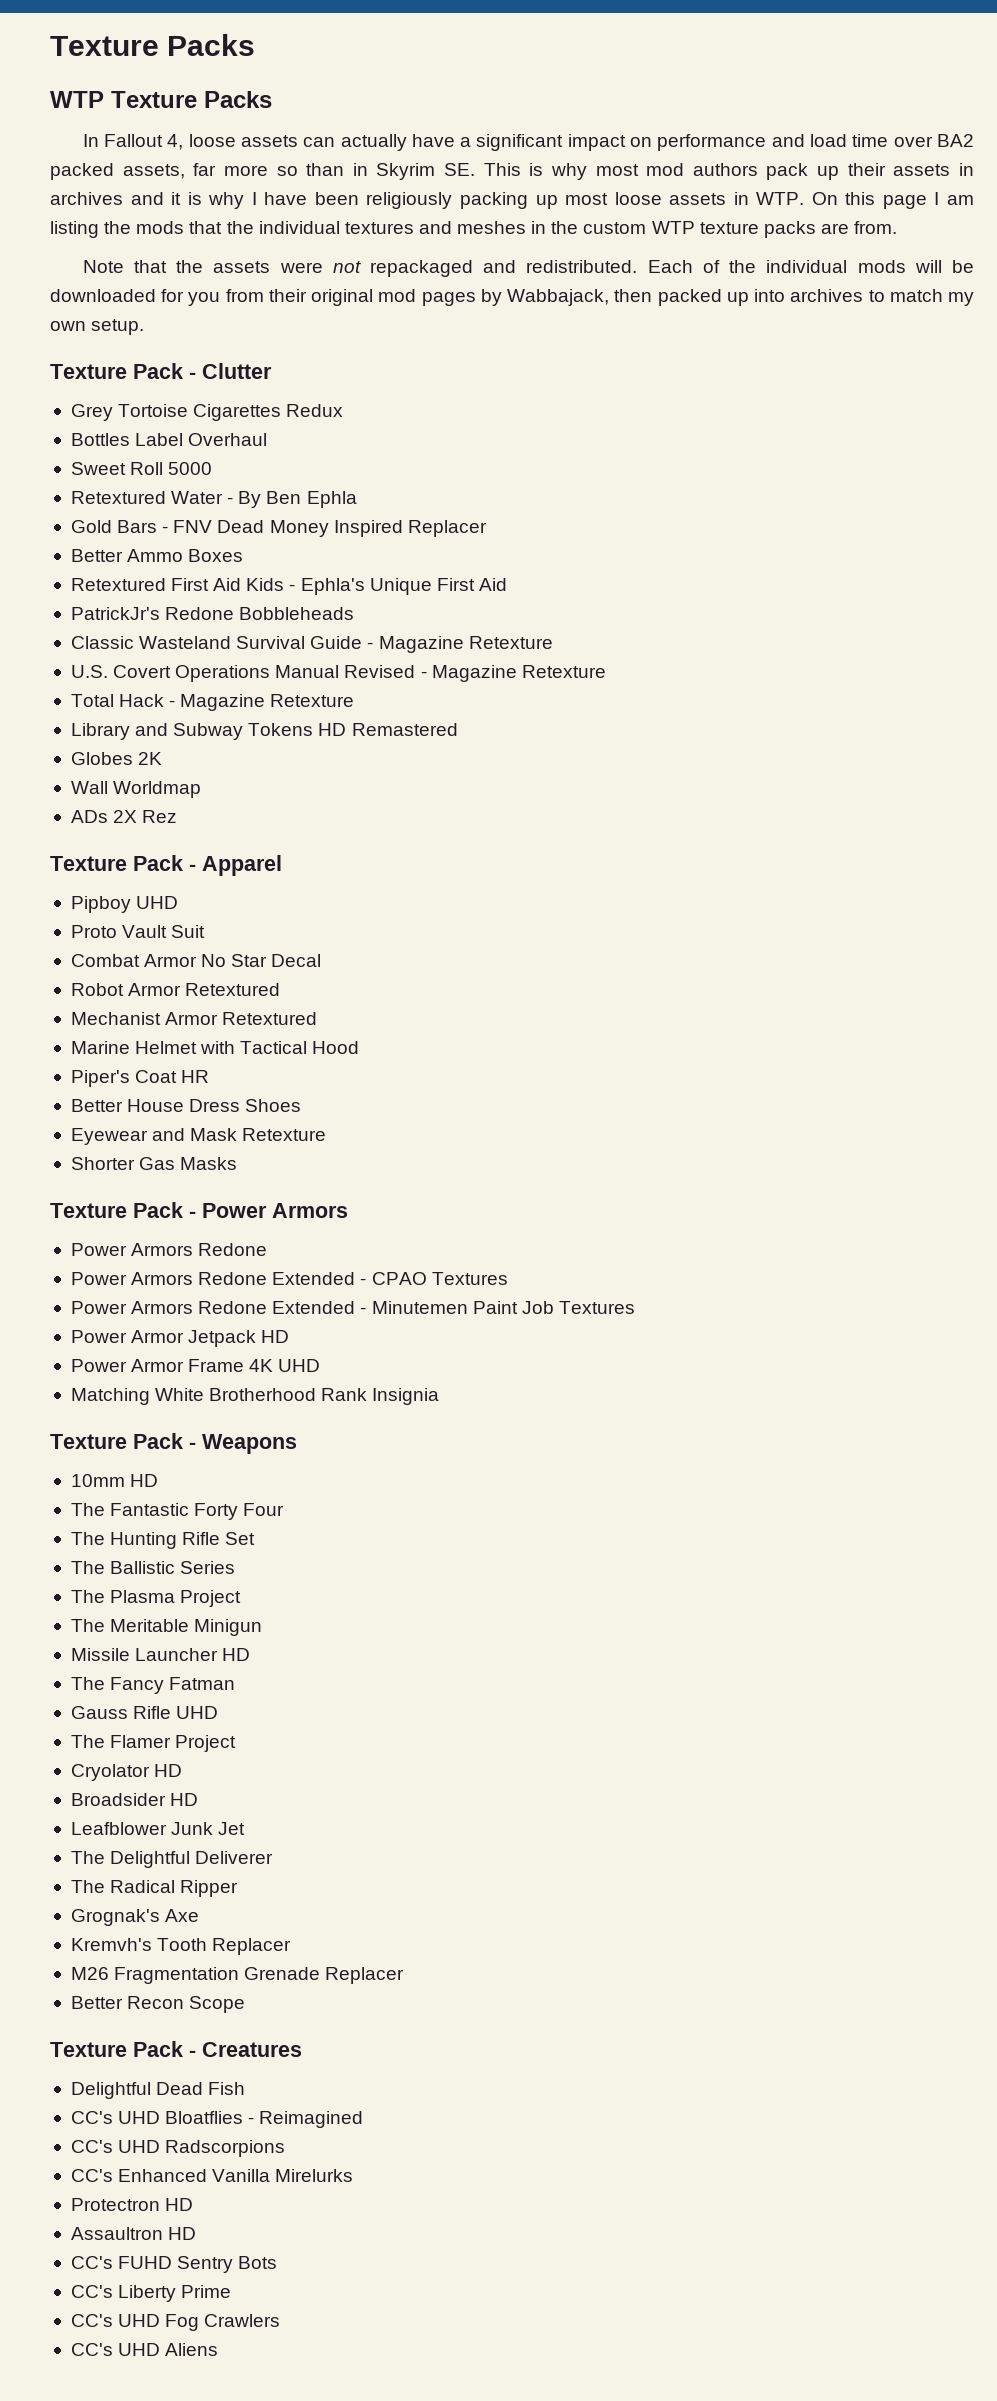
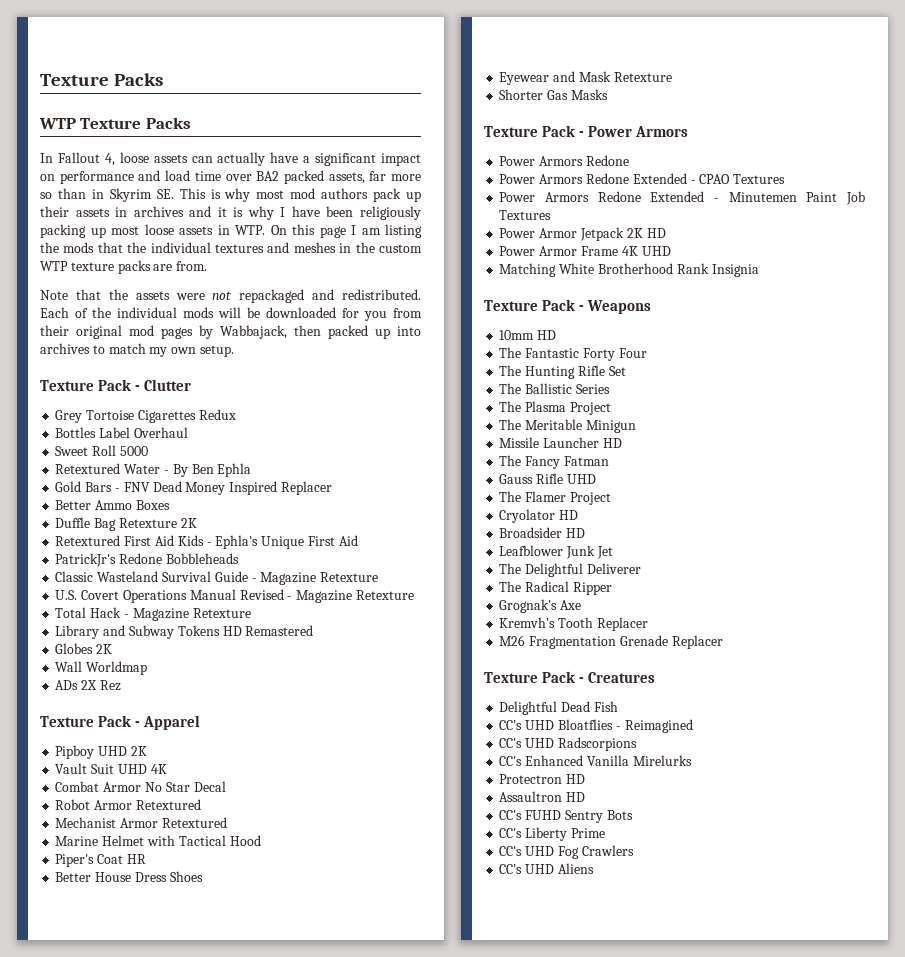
+ Duffle Bag Retexture 2K
- Pipboy UHD
- Proto Vault Suit
+ Pipboy UHD 2K
+ Vault Suit UHD 4K
- Power Armor Jetpack HD
+ Power Armor Jetpack 2K HD
- Better Recon Scope

